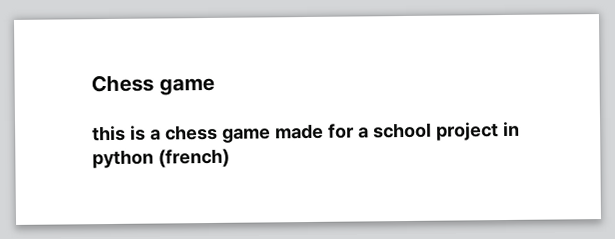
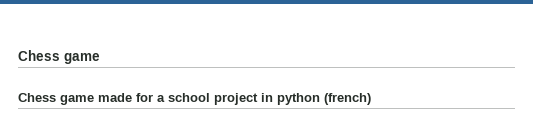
- this is a chess game made for a school project in python (french)
+ Chess game made for a school project in python (french)

